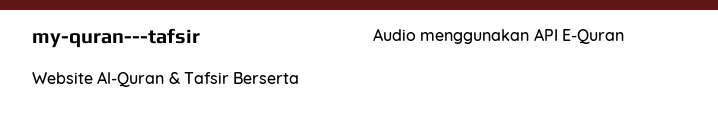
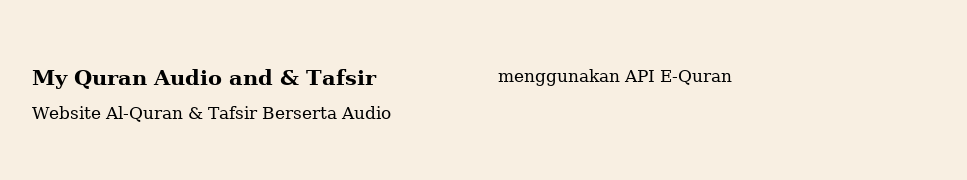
- my-quran---tafsir
+ My Quran Audio and & Tafsir

